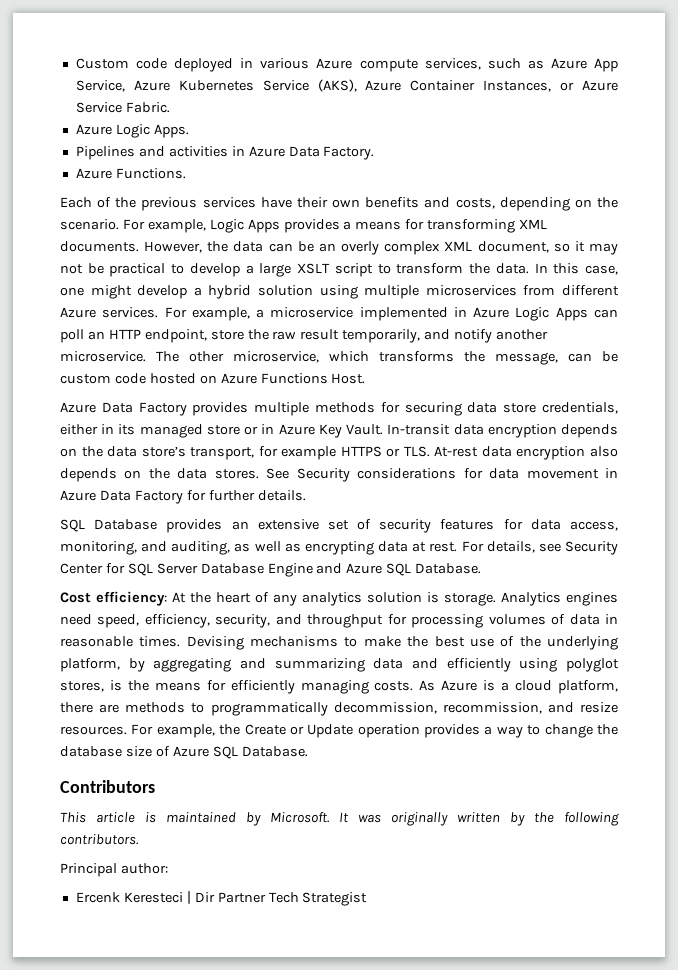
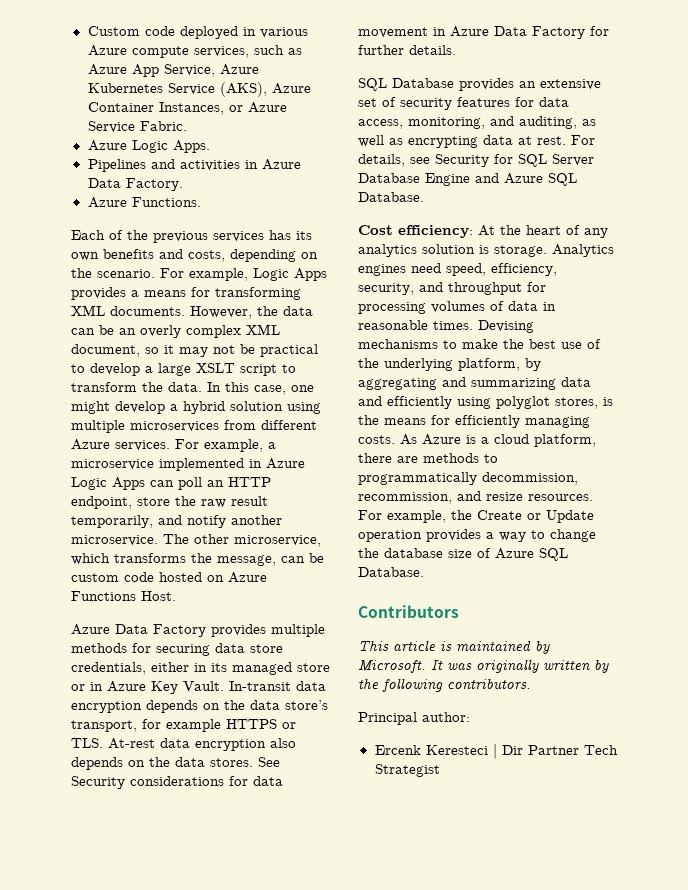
- Each of the previous services have their own benefits and costs, depending on the scenario.
+ Each of the previous services has its own benefits and costs, depending on the scenario.
- For details, see Security Center for SQL Server Database Engine and Azure SQL Database.
+ For details, see Security for SQL Server Database Engine and Azure SQL Database.

